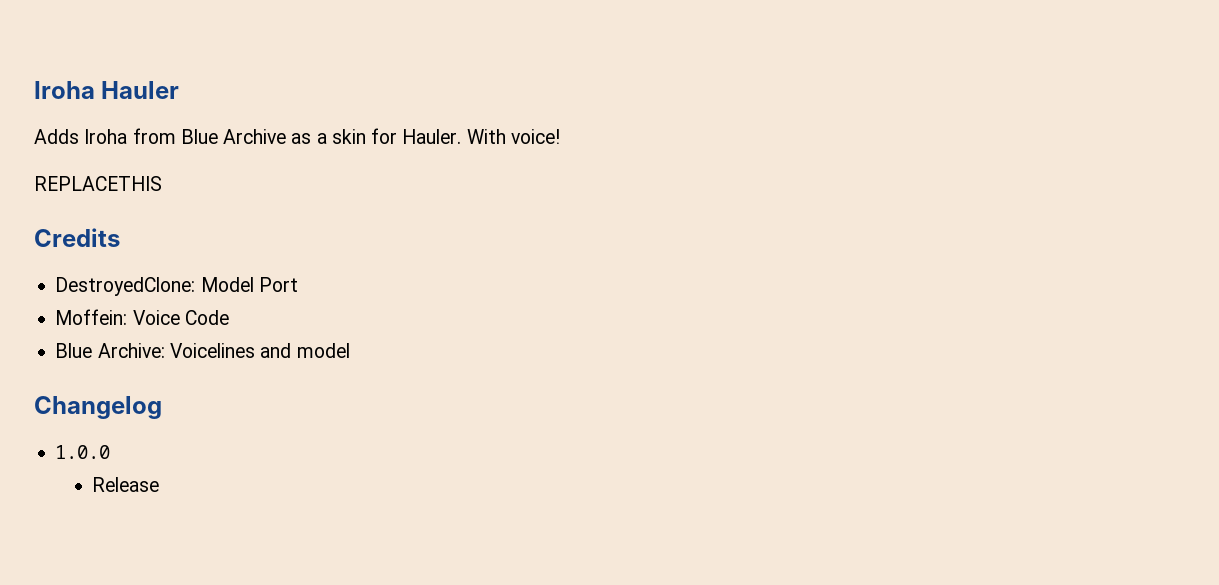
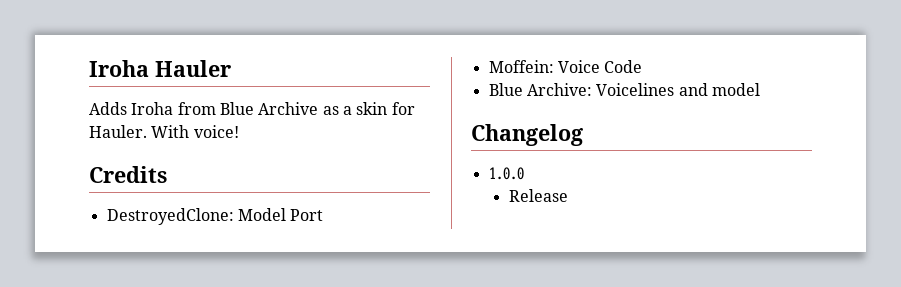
- REPLACETHIS

